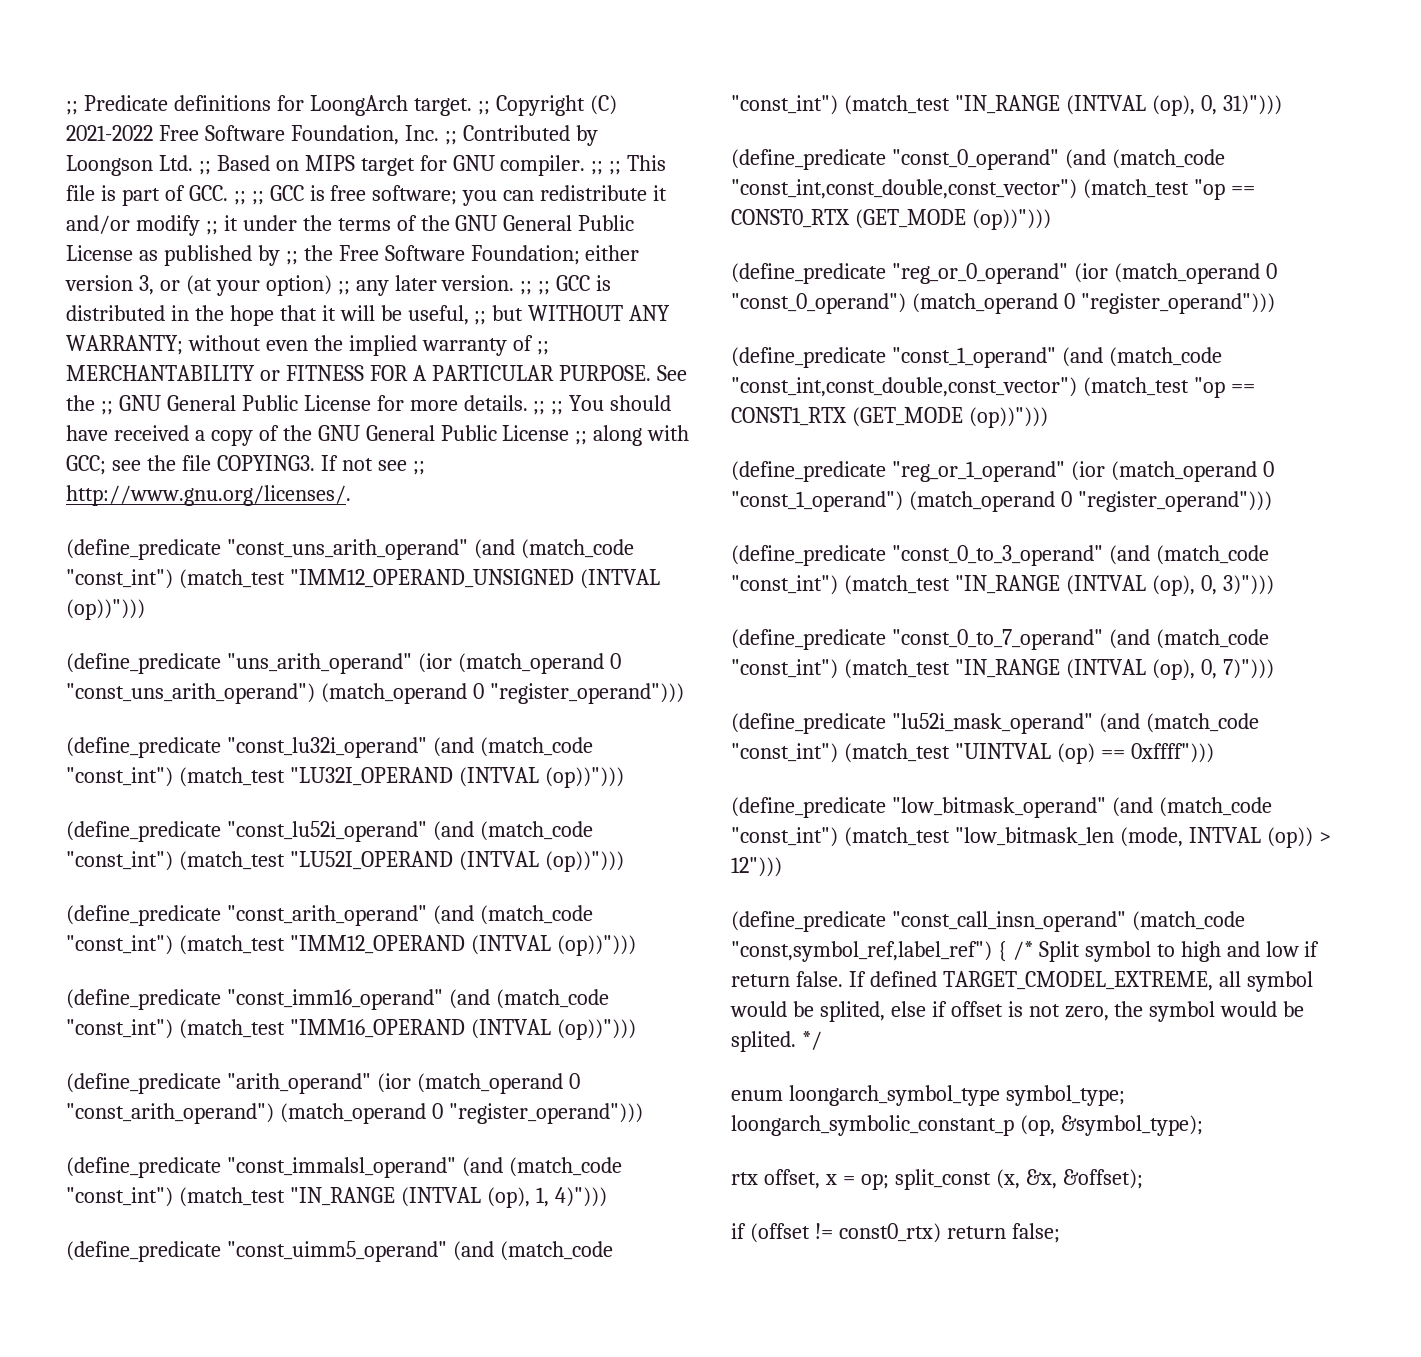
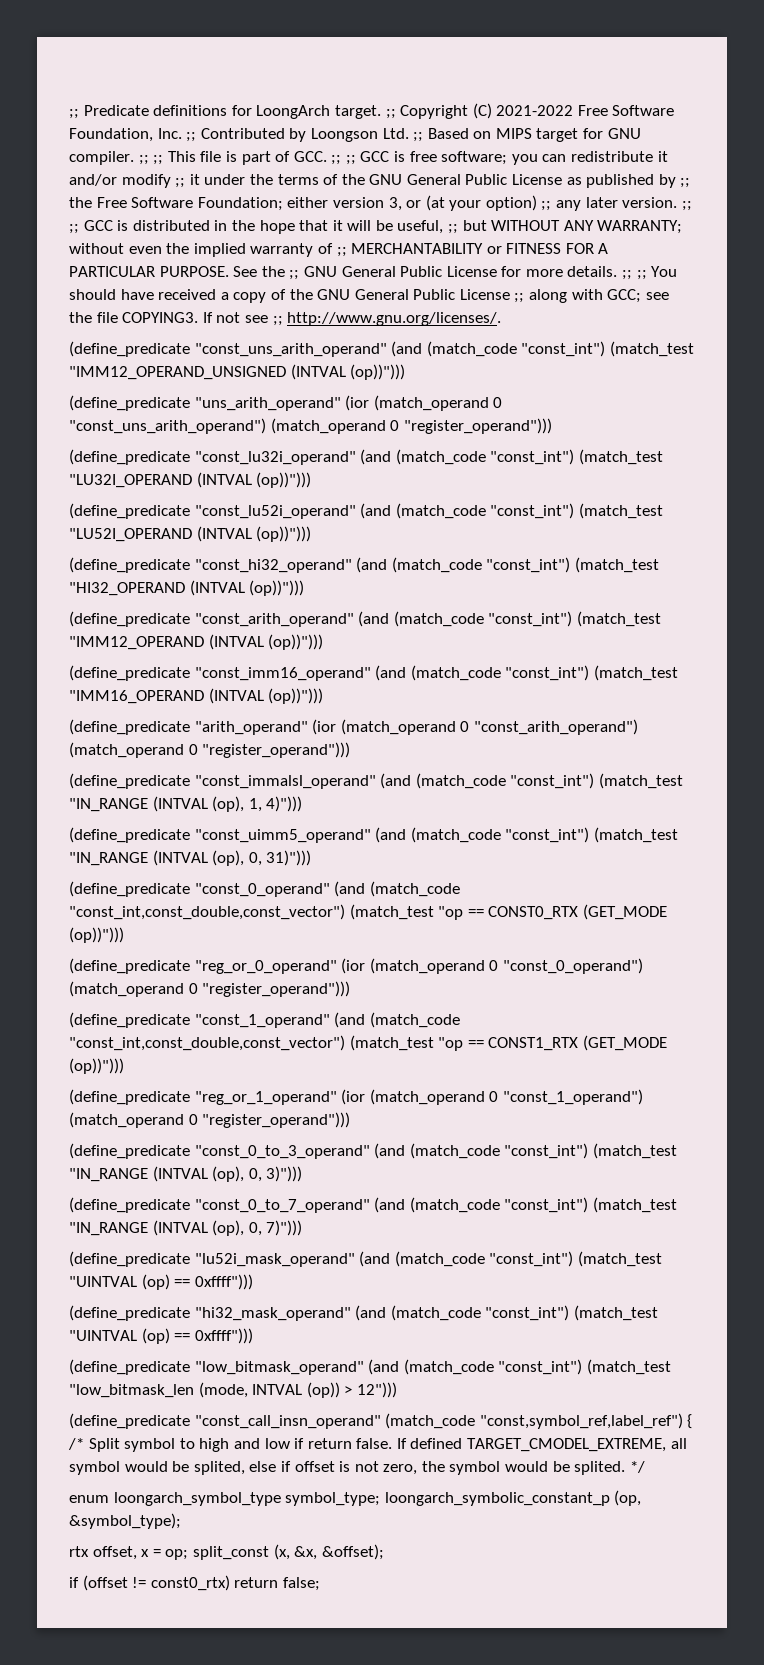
+ (define_predicate "const_hi32_operand" (and (match_code "const_int") (match_test "HI32_OPERAND (INTVAL (op))")))
+ (define_predicate "hi32_mask_operand" (and (match_code "const_int") (match_test "UINTVAL (op) == 0xffff")))

